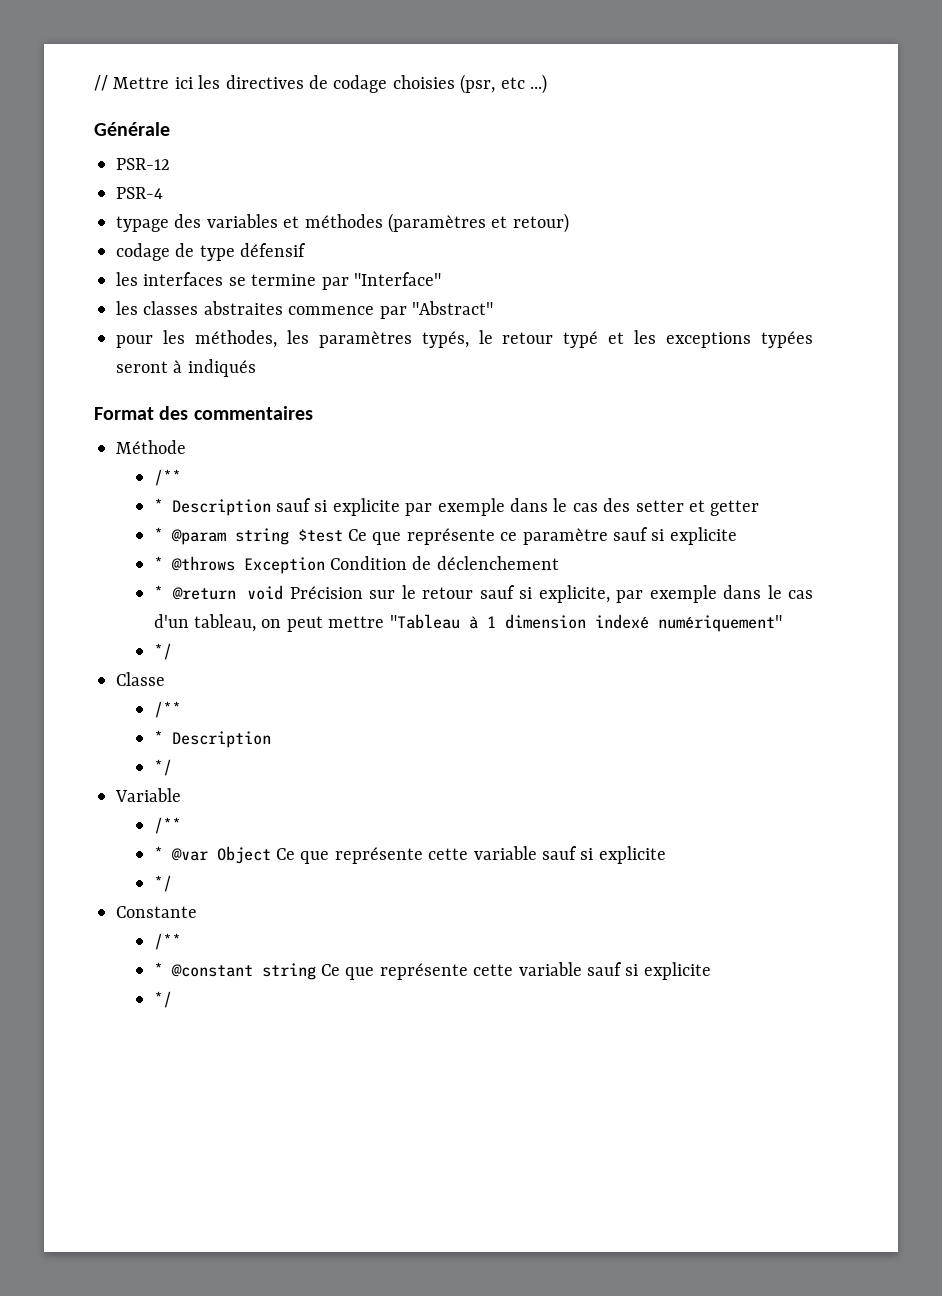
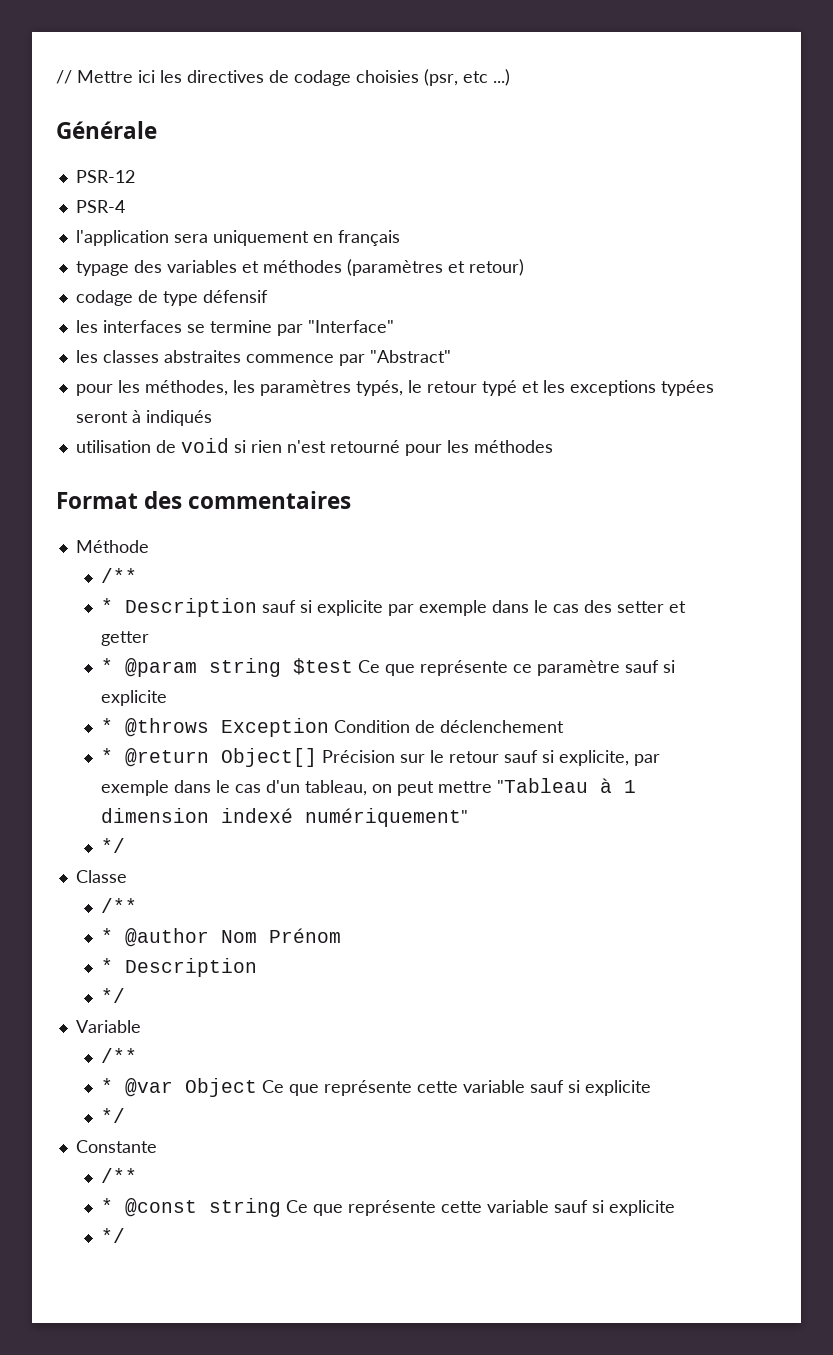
+ l'application sera uniquement en français
+ utilisation de void si rien n'est retourné pour les méthodes
- * @return void Précision sur le retour sauf si explicite, par exemple dans le cas d'un tableau, on peut mettre "Tableau à 1 dimension indexé numériquement"
+ * @return Object[] Précision sur le retour sauf si explicite, par exemple dans le cas d'un tableau, on peut mettre "Tableau à 1 dimension indexé numériquement"
+ * @author Nom Prénom
- * @constant string Ce que représente cette variable sauf si explicite
+ * @const string Ce que représente cette variable sauf si explicite

